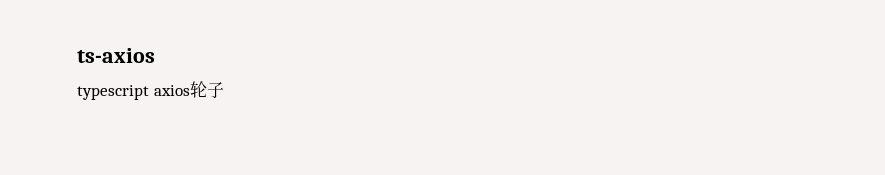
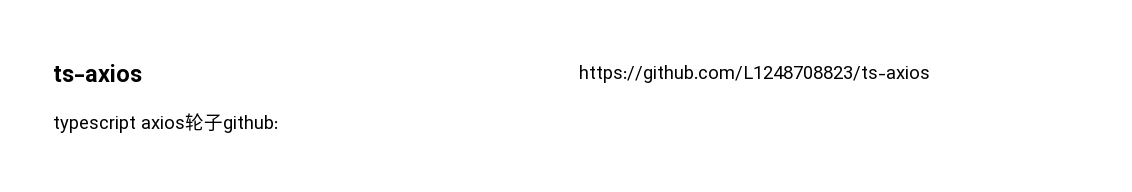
- typescript axios轮子
+ typescript axios轮子github: https://github.com/L1248708823/ts-axios

